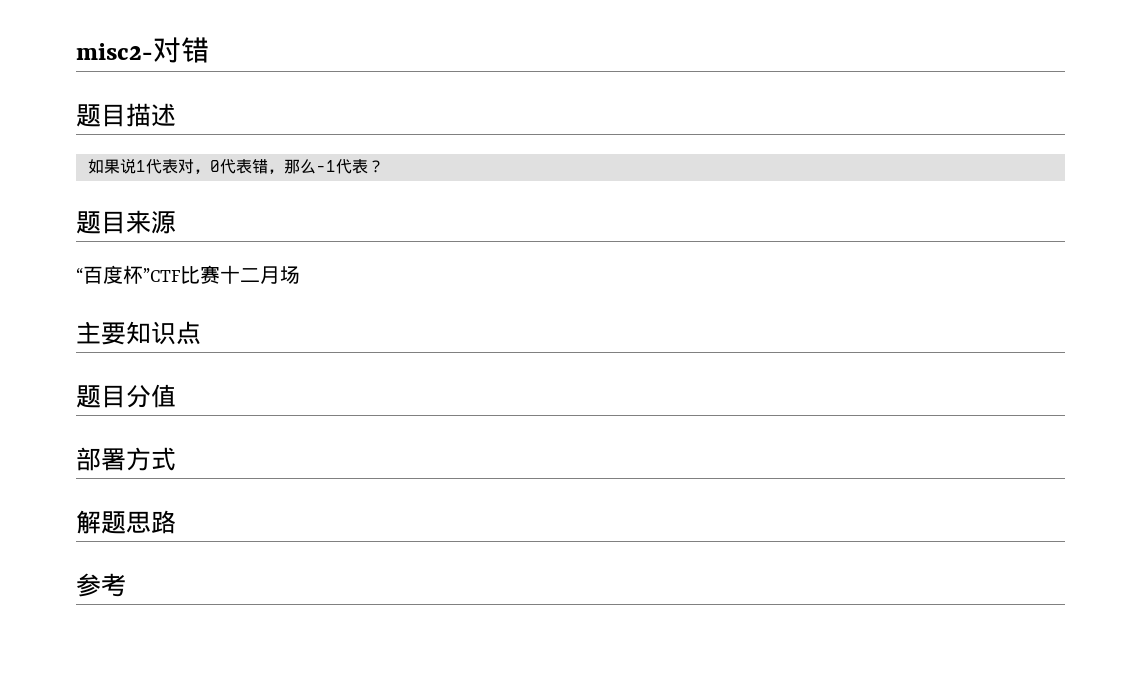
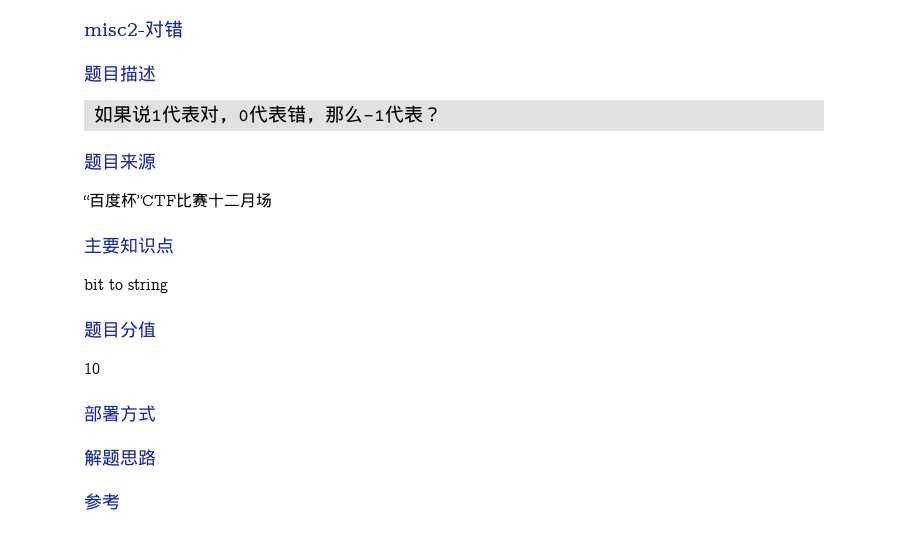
+ bit to string
+ 10

